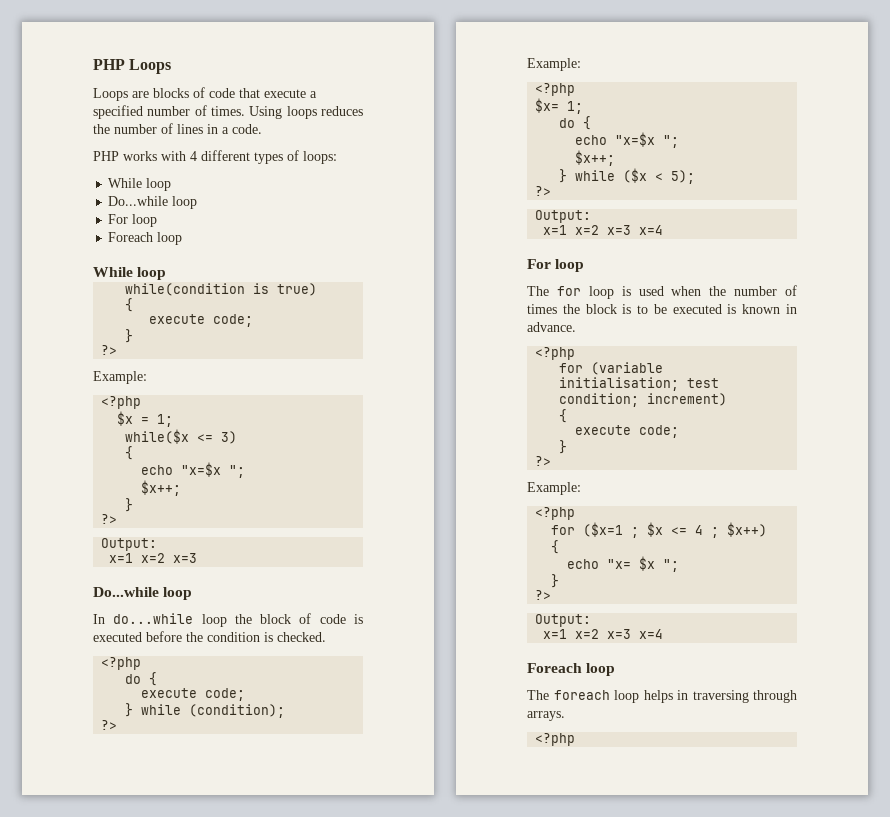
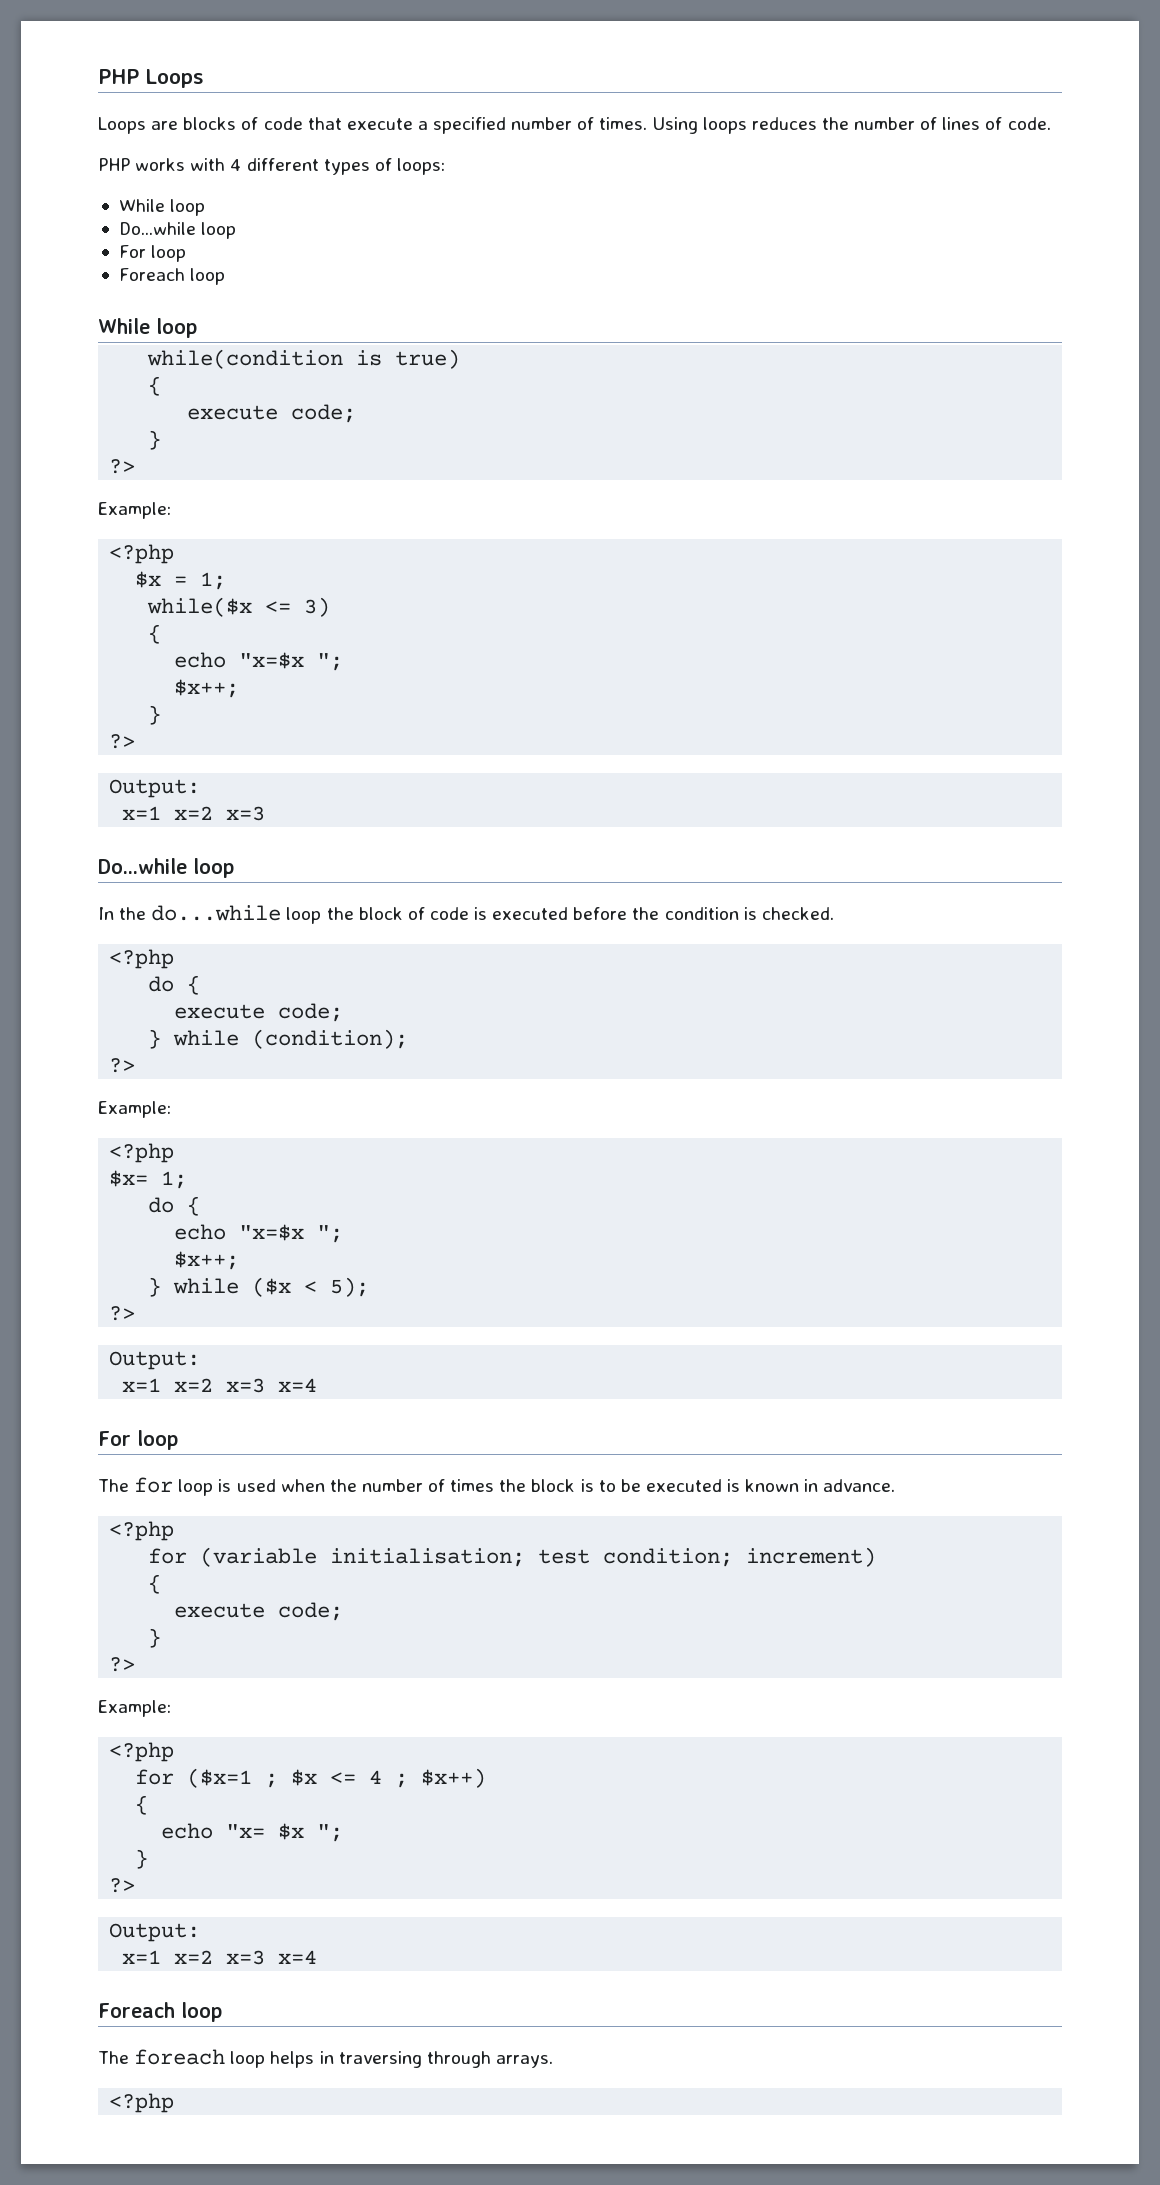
- Using loops reduces the number of lines in a code.
+ Using loops reduces the number of lines of code.
- In do...while loop the block of code is executed before the condition is checked.
+ In the do...while loop the block of code is executed before the condition is checked.

